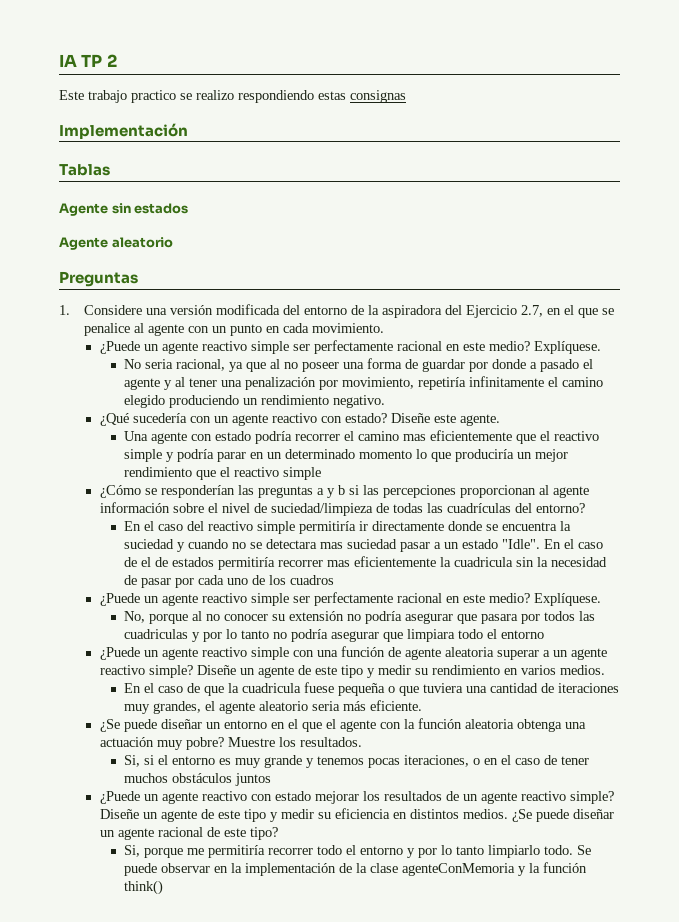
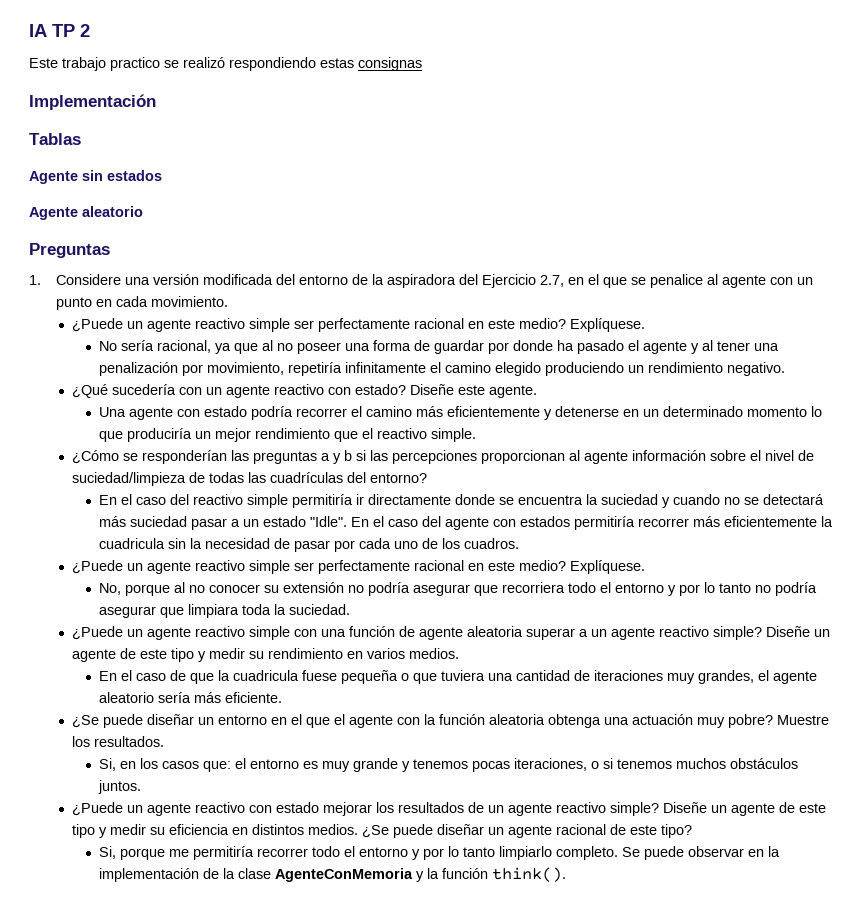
- Este trabajo practico se realizo respondiendo estas consignas
+ Este trabajo practico se realizó respondiendo estas consignas
- No seria racional, ya que al no poseer una forma de guardar por donde a pasado el agente y al tener una penalización por movimiento, repetiría infinitamente el camino elegido produciendo un rendimiento negativo.
+ No sería racional, ya que al no poseer una forma de guardar por donde ha pasado el agente y al tener una penalización por movimiento, repetiría infinitamente el camino elegido produciendo un rendimiento negativo.
- Una agente con estado podría recorrer el camino mas eficientemente que el reactivo simple y podría parar en un determinado momento lo que produciría un mejor rendimiento que el reactivo simple
+ Una agente con estado podría recorrer el camino más eficientemente y detenerse en un determinado momento lo que produciría un mejor rendimiento que el reactivo simple.
- En el caso del reactivo simple permitiría ir directamente donde se encuentra la suciedad y cuando no se detectara mas suciedad pasar a un estado "Idle".
+ En el caso del reactivo simple permitiría ir directamente donde se encuentra la suciedad y cuando no se detectará más suciedad pasar a un estado "Idle".
- En el caso de el de estados permitiría recorrer mas eficientemente la cuadricula sin la necesidad de pasar por cada uno de los cuadros
+ En el caso del agente con estados permitiría recorrer más eficientemente la cuadricula sin la necesidad de pasar por cada uno de los cuadros.
- No, porque al no conocer su extensión no podría asegurar que pasara por todos las cuadriculas y por lo tanto no podría asegurar que limpiara todo el entorno
+ No, porque al no conocer su extensión no podría asegurar que recorriera todo el entorno y por lo tanto no podría asegurar que limpiara toda la suciedad.
- En el caso de que la cuadricula fuese pequeña o que tuviera una cantidad de iteraciones muy grandes, el agente aleatorio seria más eficiente.
+ En el caso de que la cuadricula fuese pequeña o que tuviera una cantidad de iteraciones muy grandes, el agente aleatorio sería más eficiente.
- Si, si el entorno es muy grande y tenemos pocas iteraciones, o en el caso de tener muchos obstáculos juntos
+ Si, en los casos que: el entorno es muy grande y tenemos pocas iteraciones, o si tenemos muchos obstáculos juntos.
- Si, porque me permitiría recorrer todo el entorno y por lo tanto limpiarlo todo.
+ Si, porque me permitiría recorrer todo el entorno y por lo tanto limpiarlo completo.
- Se puede observar en la implementación de la clase agenteConMemoria y la función think()
+ Se puede observar en la implementación de la clase AgenteConMemoria y la función think().

